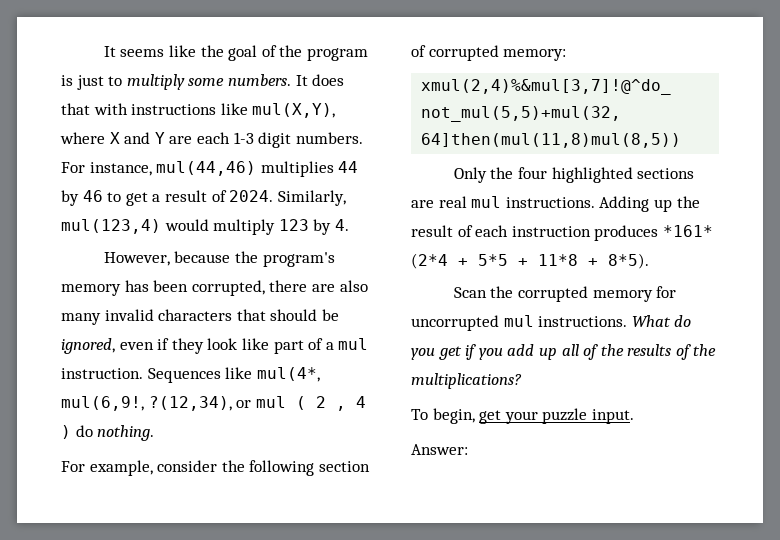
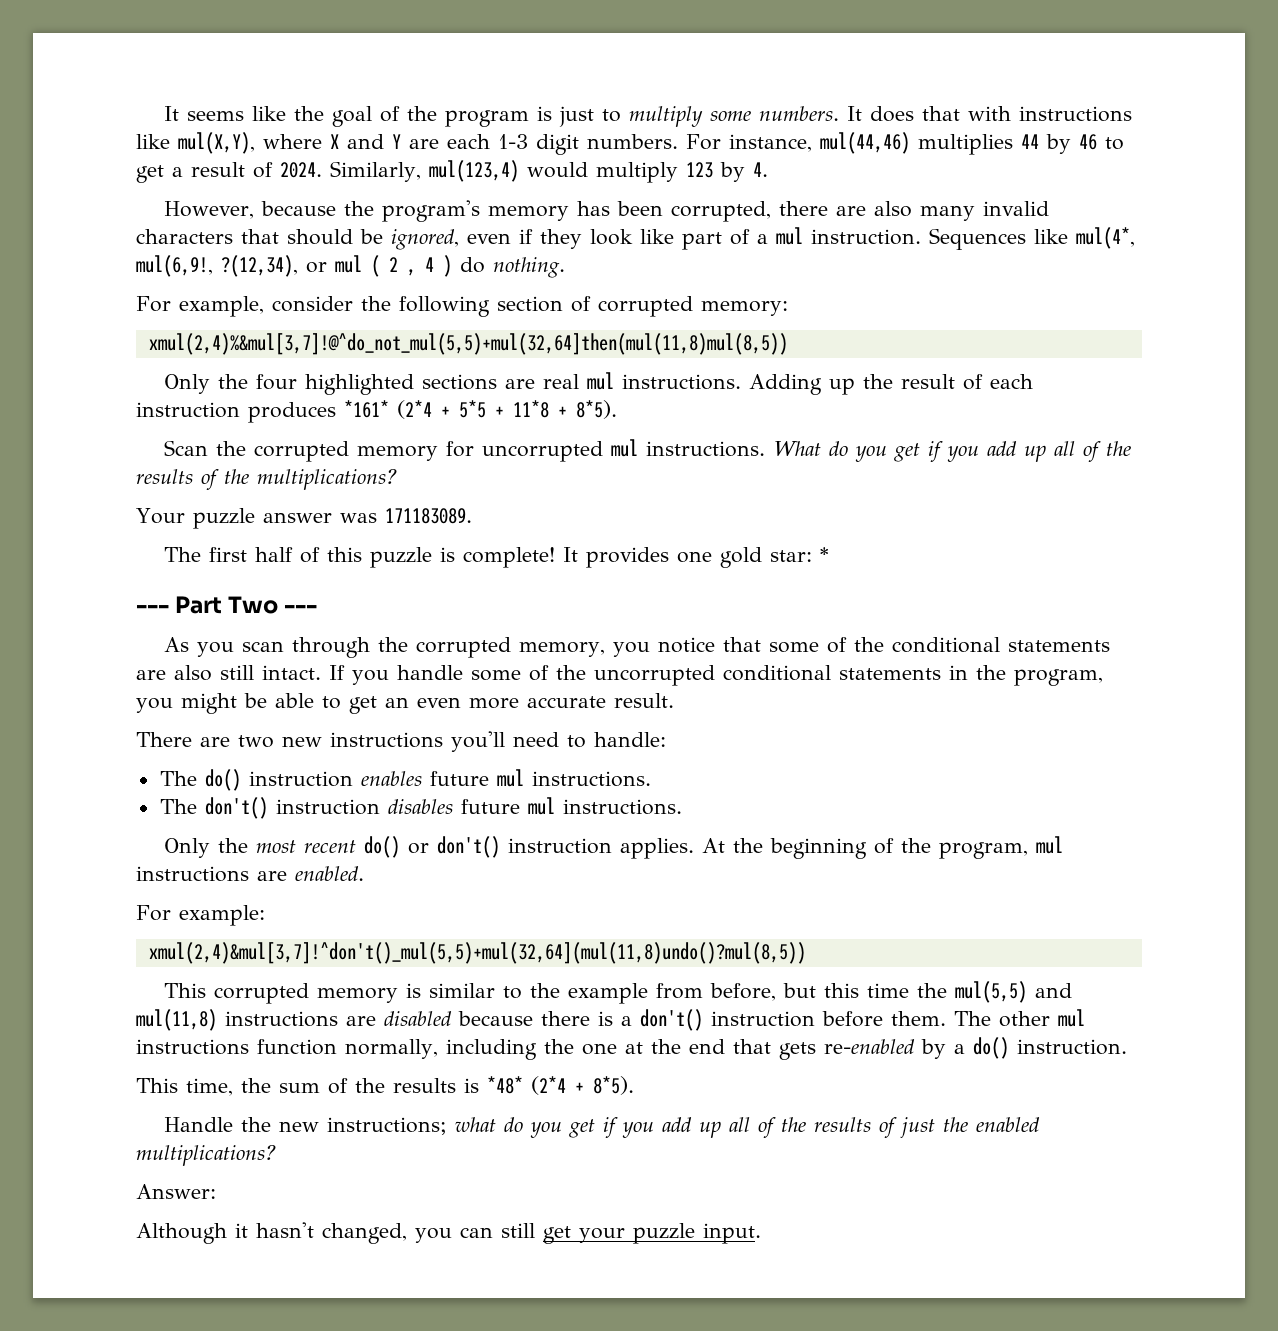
- To begin, get your puzzle input.
+ Your puzzle answer was 171183089.
+ The first half of this puzzle is complete! It provides one gold star: *
+ --- Part Two ---
+ As you scan through the corrupted memory, you notice that some of the conditional statements are also still intact. If you handle some of the uncorrupted conditional statements in the program, you might be able to get an even more accurate result.
+ There are two new instructions you'll need to handle:
+ The do() instruction enables future mul instructions.
+ The don't() instruction disables future mul instructions.
+ Only the most recent do() or don't() instruction applies. At the beginning of the program, mul instructions are enabled.
+ For example:
+ xmul(2,4)&mul[3,7]!^don't()_mul(5,5)+mul(32,64](mul(11,8)undo()?mul(8,5))
+ This corrupted memory is similar to the example from before, but this time the mul(5,5) and mul(11,8) instructions are disabled because there is a don't() instruction before them. The other mul instructions function normally, including the one at the end that gets re-enabled by a do() instruction.
+ This time, the sum of the results is *48* (2*4 + 8*5).
+ Handle the new instructions; what do you get if you add up all of the results of just the enabled multiplications?
+ Answer:
+ Although it hasn't changed, you can still get your puzzle input.
- Answer:

